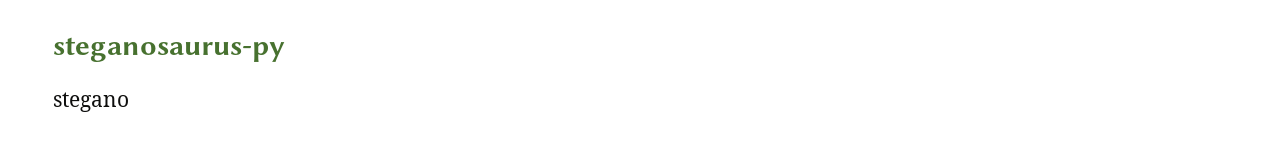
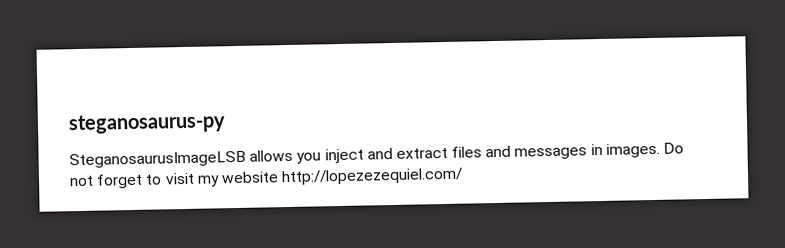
- stegano
+ SteganosaurusImageLSB allows you inject and extract files and messages in images. Do not forget to visit my website http://lopezezequiel.com/

